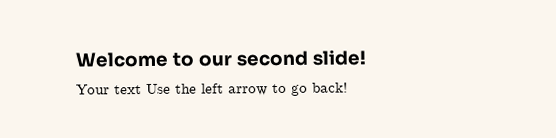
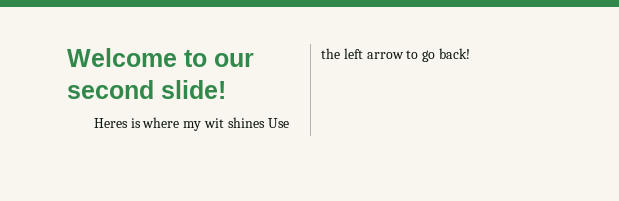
- Your text Use the left arrow to go back!
+ Heres is where my wit shines Use the left arrow to go back!

